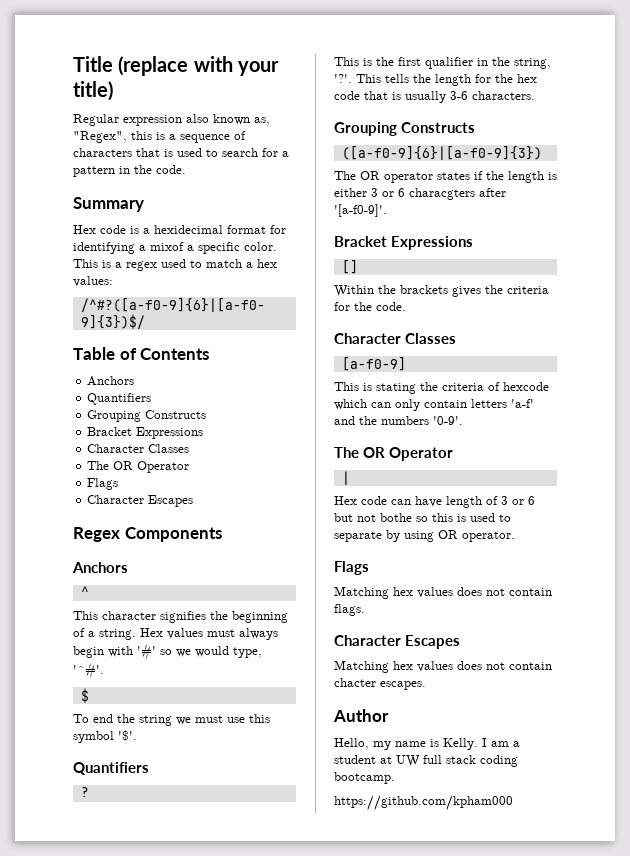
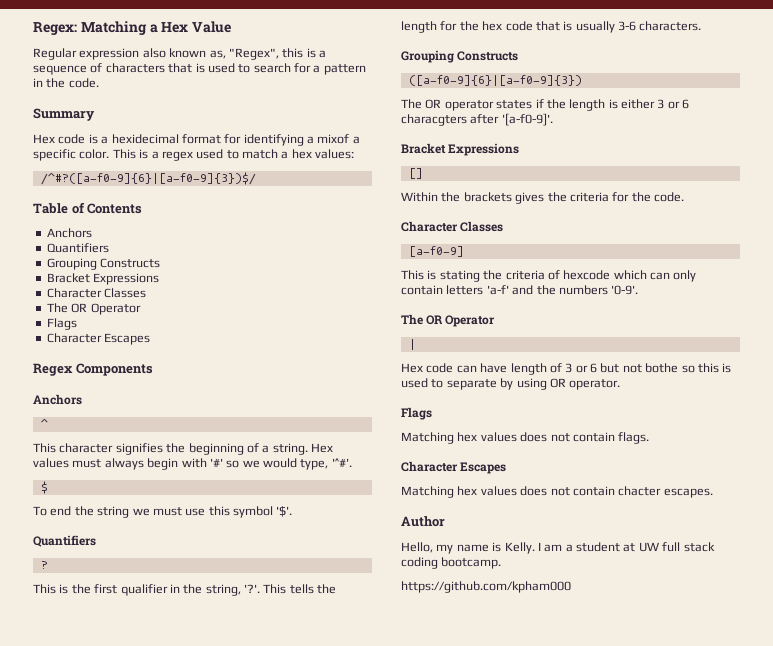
- Title (replace with your title)
+ Regex: Matching a Hex Value

